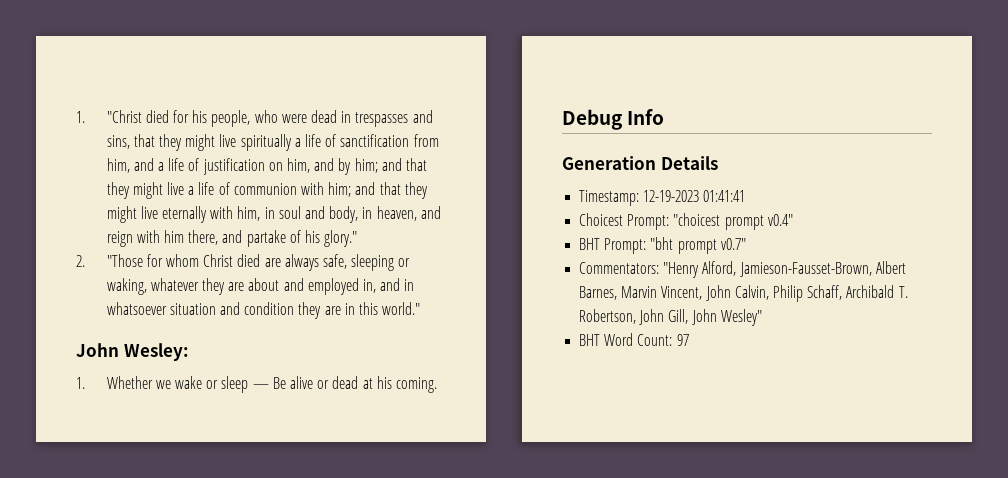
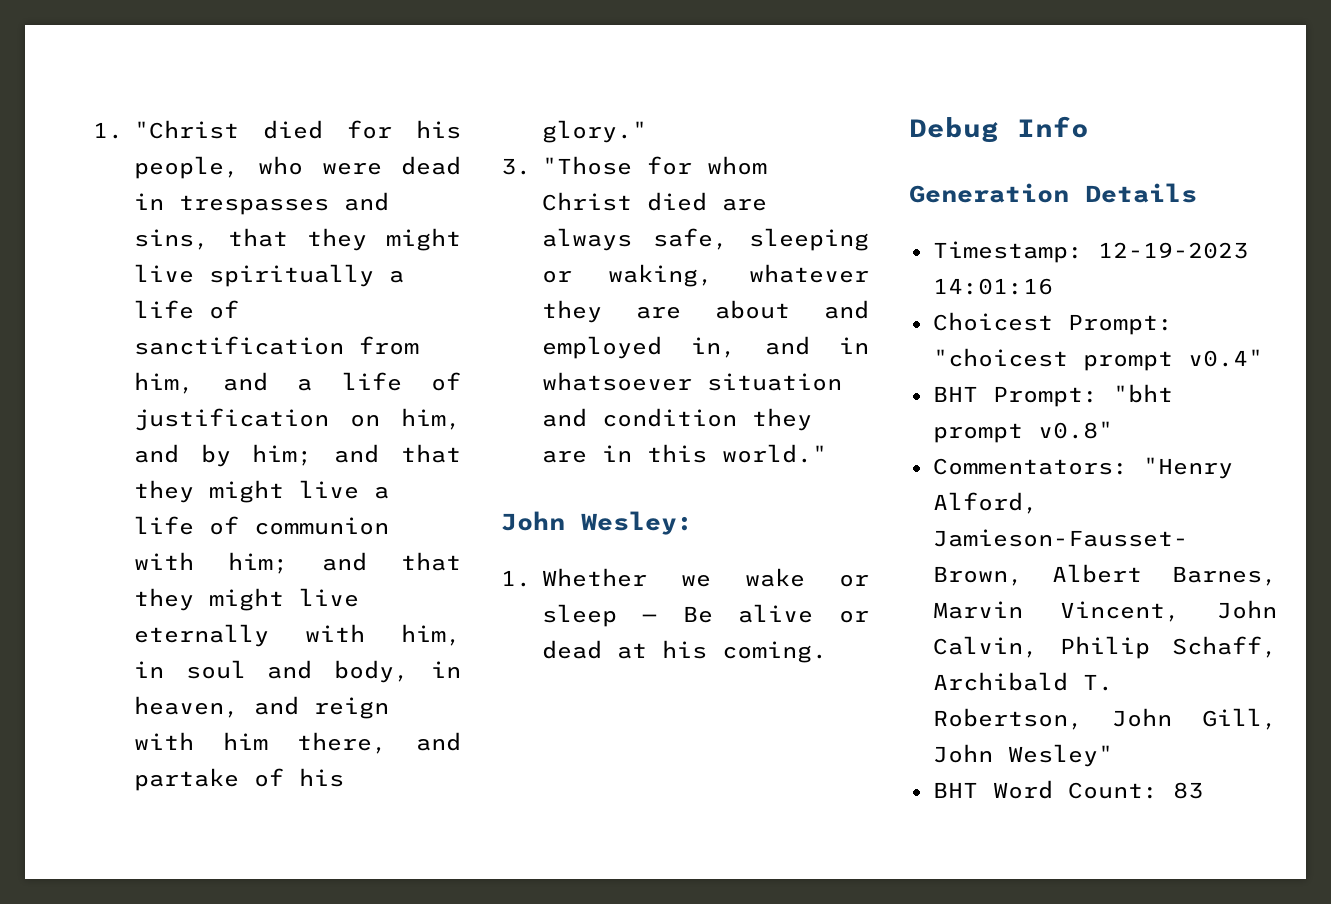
- 2. "Those for whom Christ died are always safe, sleeping or waking, whatever they are about and employed in, and in whatsoever situation and condition they are in this world."
+ 3. "Those for whom Christ died are always safe, sleeping or waking, whatever they are about and employed in, and in whatsoever situation and condition they are in this world."
- Timestamp: 12-19-2023 01:41:41
+ Timestamp: 12-19-2023 14:01:16
- BHT Prompt: "bht prompt v0.7"
+ BHT Prompt: "bht prompt v0.8"
- BHT Word Count: 97
+ BHT Word Count: 83

